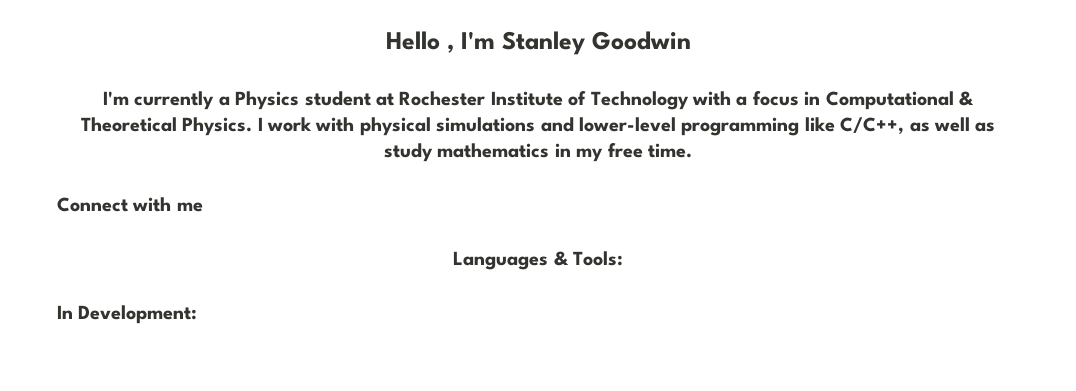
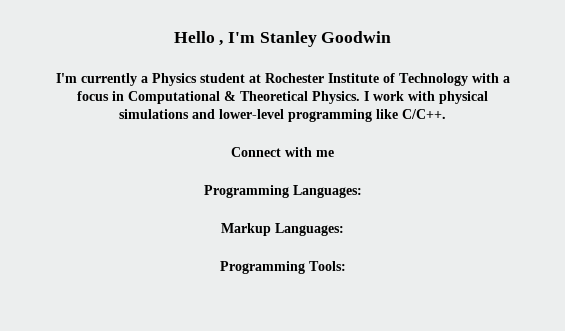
- I work with physical simulations and lower-level programming like C/C++, as well as study mathematics in my free time.
+ I work with physical simulations and lower-level programming like C/C++.
  Connect with me
- Languages & Tools:
+ Programming Languages:
+ Markup Languages:
+ Programming Tools:
- In Development:

